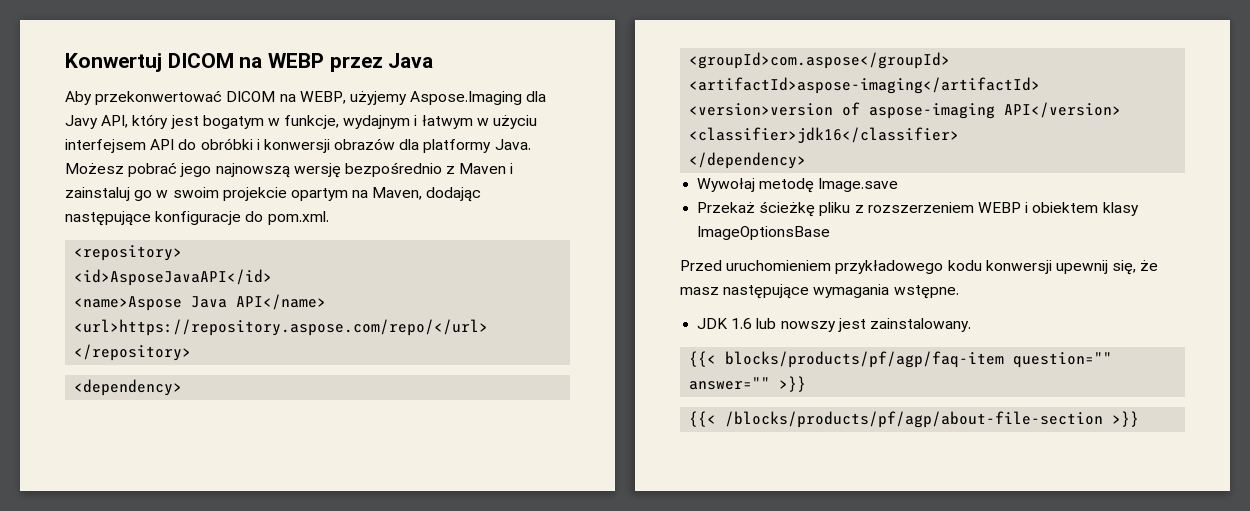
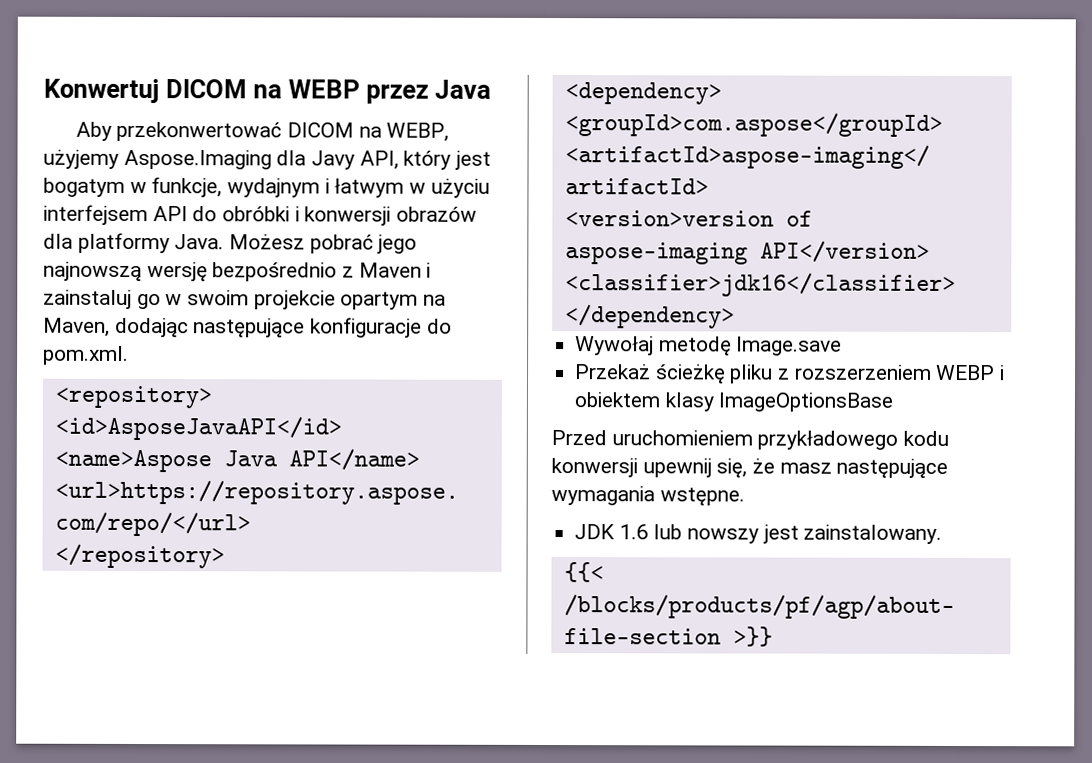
- {{< blocks/products/pf/agp/faq-item question="" answer="" >}}

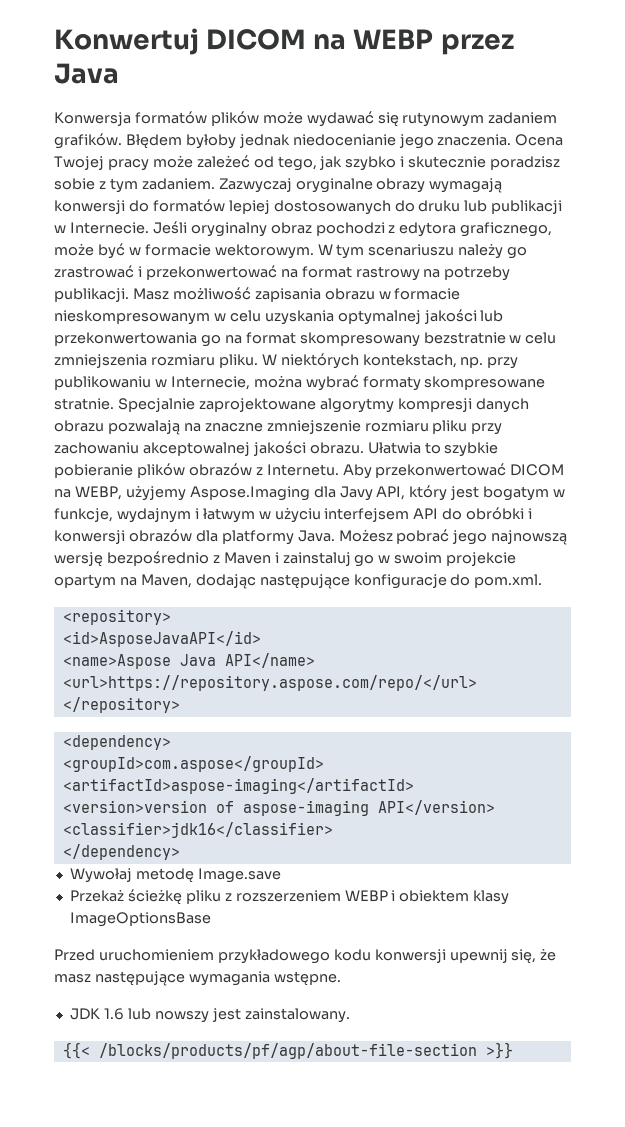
+ Konwersja formatów plików może wydawać się rutynowym zadaniem grafików. Błędem byłoby jednak niedocenianie jego znaczenia. Ocena Twojej pracy może zależeć od tego, jak szybko i skutecznie poradzisz sobie z tym zadaniem. Zazwyczaj oryginalne obrazy wymagają konwersji do formatów lepiej dostosowanych do druku lub publikacji w Internecie. Jeśli oryginalny obraz pochodzi z edytora graficznego, może być w formacie wektorowym. W tym scenariuszu należy go zrastrować i przekonwertować na format rastrowy na potrzeby publikacji. Masz możliwość zapisania obrazu w formacie nieskompresowanym w celu uzyskania optymalnej jakości lub przekonwertowania go na format skompresowany bezstratnie w celu zmniejszenia rozmiaru pliku. W niektórych kontekstach, np. przy publikowaniu w Internecie, można wybrać formaty skompresowane stratnie. Specjalnie zaprojektowane algorytmy kompresji danych obrazu pozwalają na znaczne zmniejszenie rozmiaru pliku przy zachowaniu akceptowalnej jakości obrazu. Ułatwia to szybkie pobieranie plików obrazów z Internetu.

